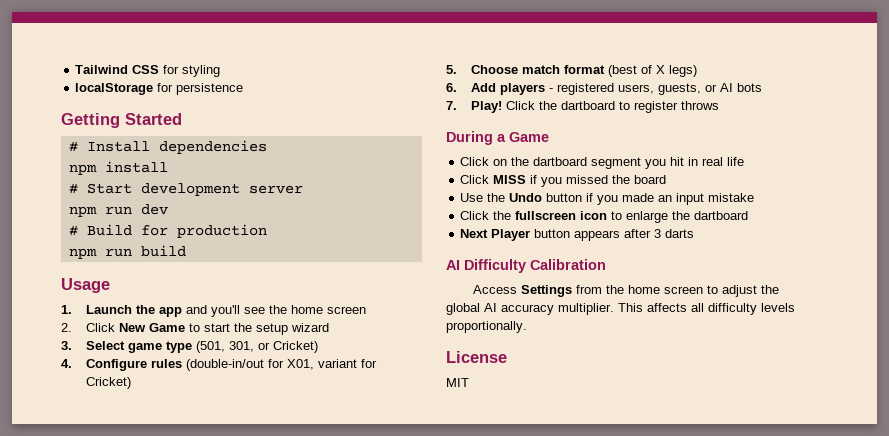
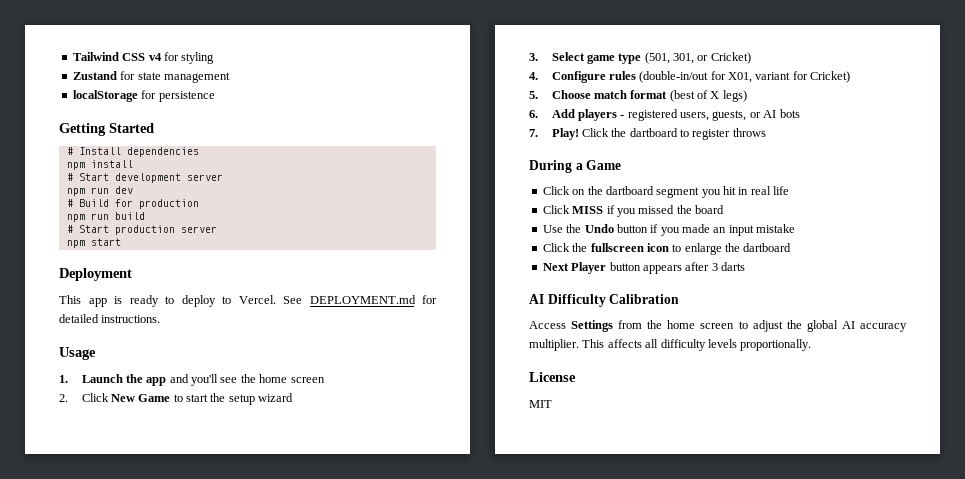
- Tailwind CSS for styling
+ Tailwind CSS v4 for styling
+ Zustand for state management
+ # Start production server
+ npm start
+ Deployment
+ This app is ready to deploy to Vercel. See DEPLOYMENT.md for detailed instructions.

